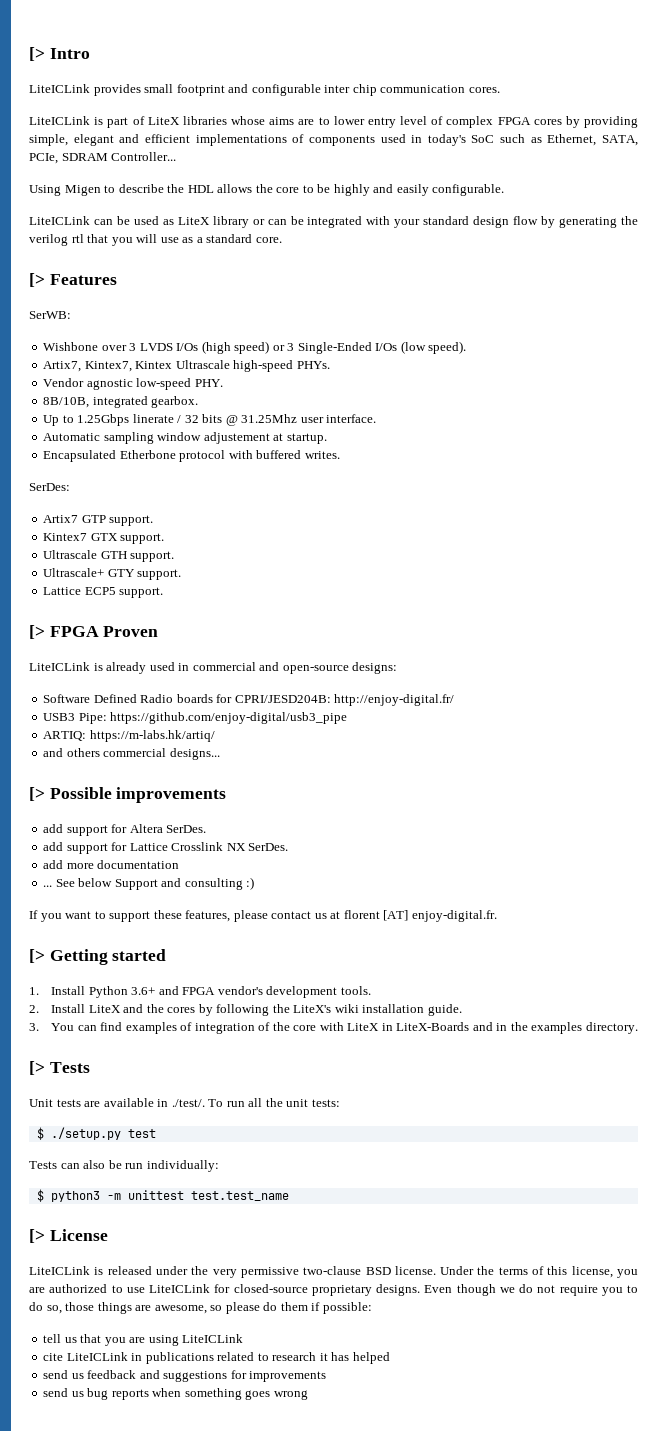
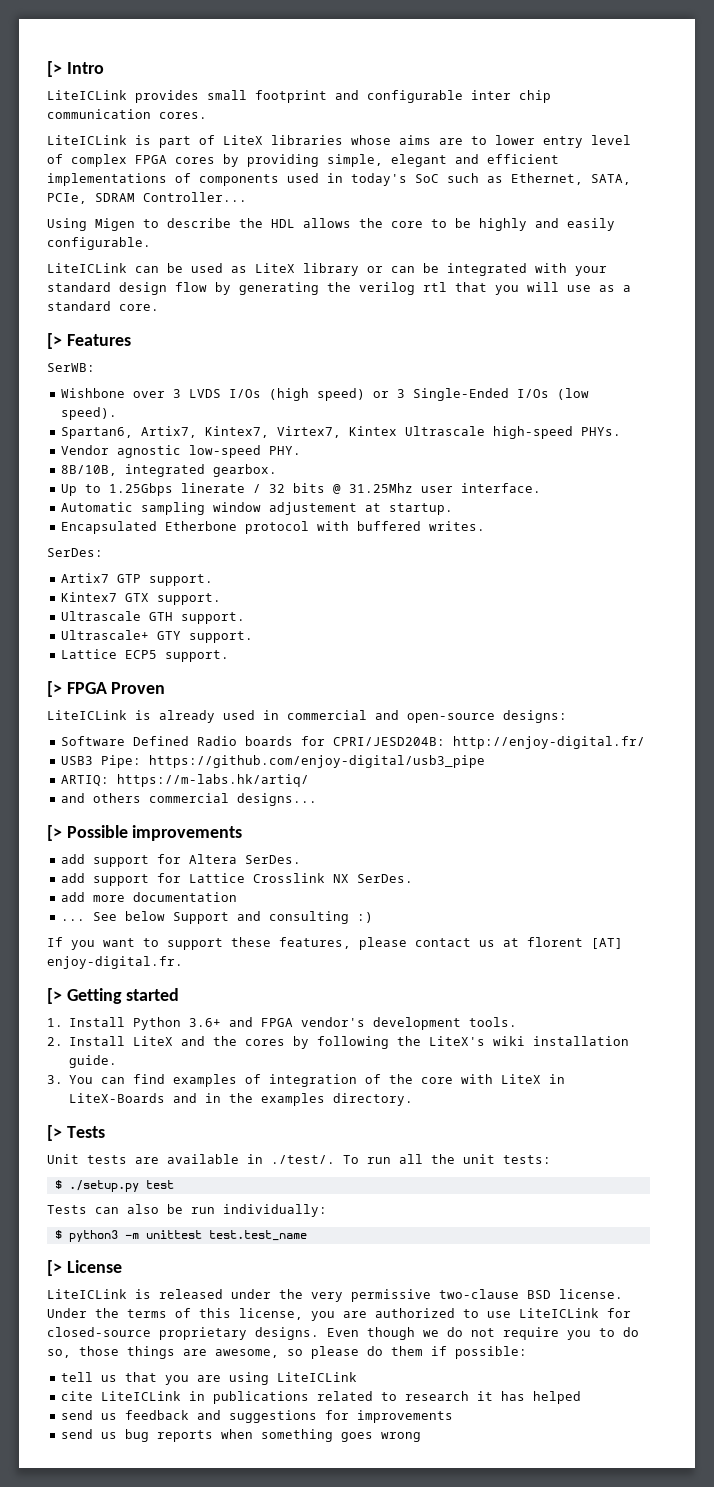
- Artix7, Kintex7, Kintex Ultrascale high-speed PHYs.
+ Spartan6, Artix7, Kintex7, Virtex7, Kintex Ultrascale high-speed PHYs.

